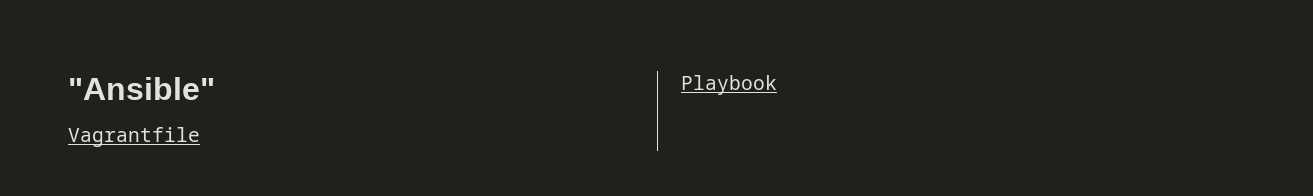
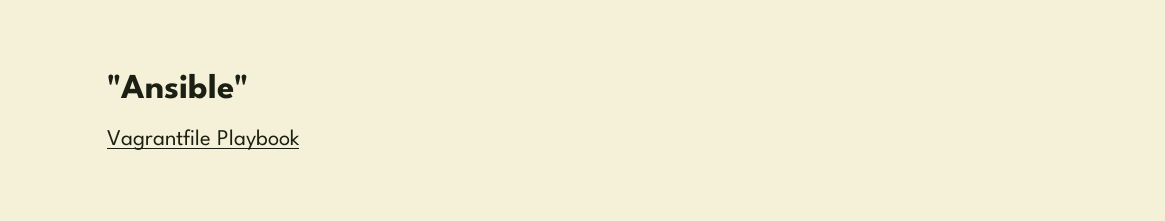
- Vagrantfile
- Playbook
+ Vagrantfile Playbook

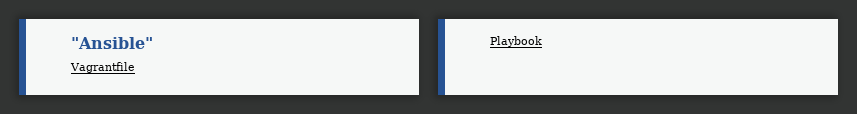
- Vagrantfile Playbook
+ Vagrantfile
+ Playbook

